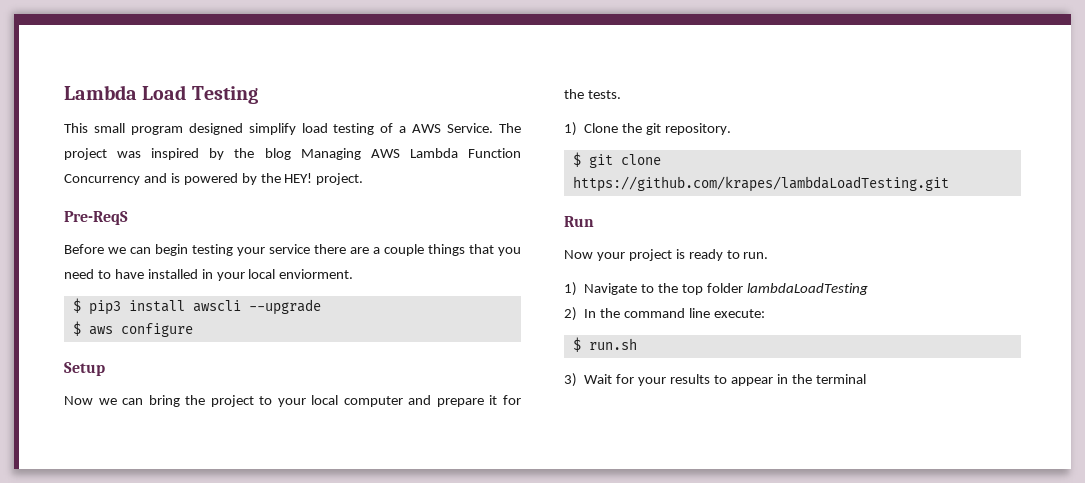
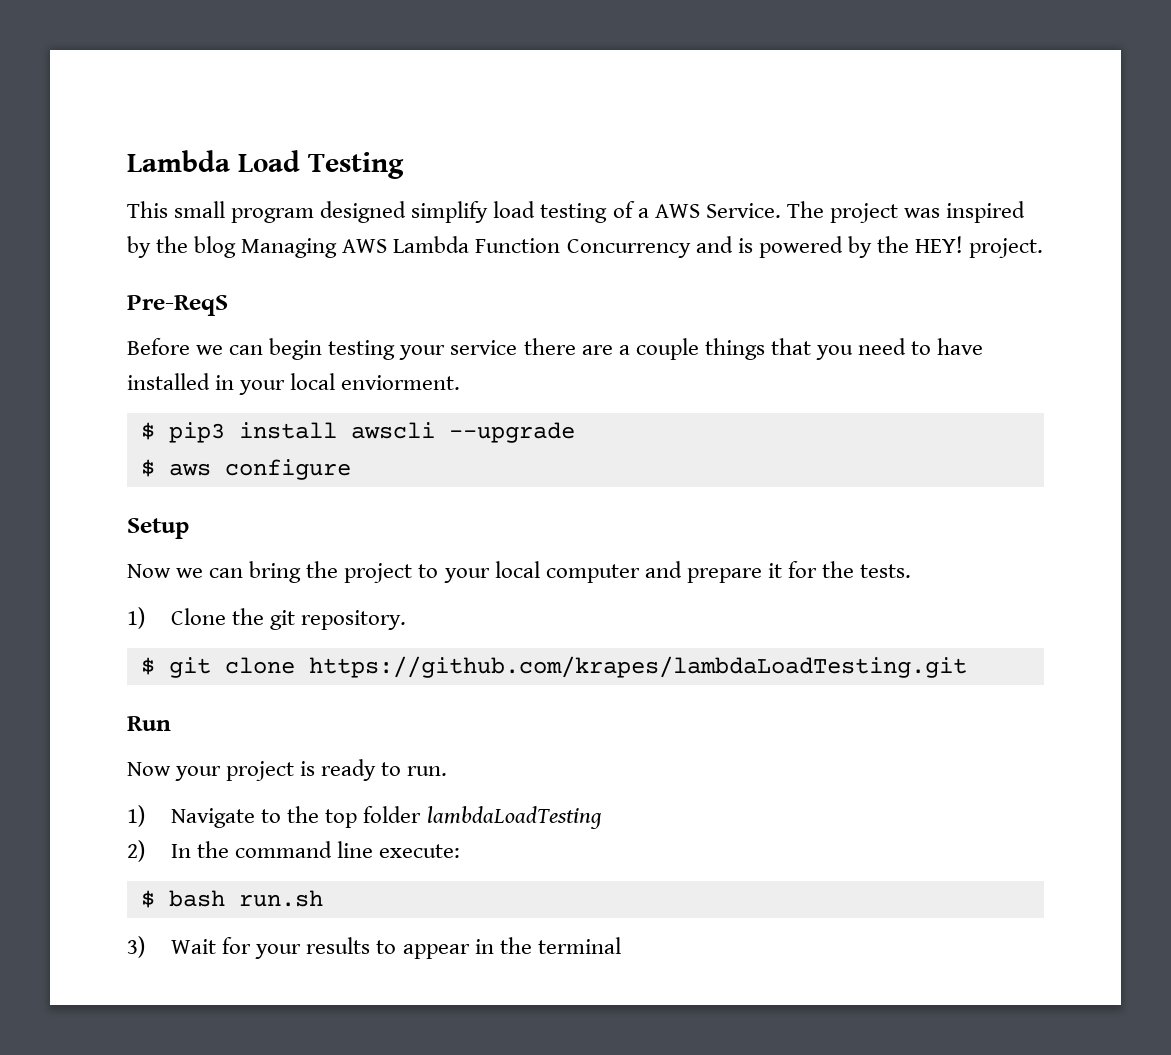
- $ run.sh
+ $ bash run.sh

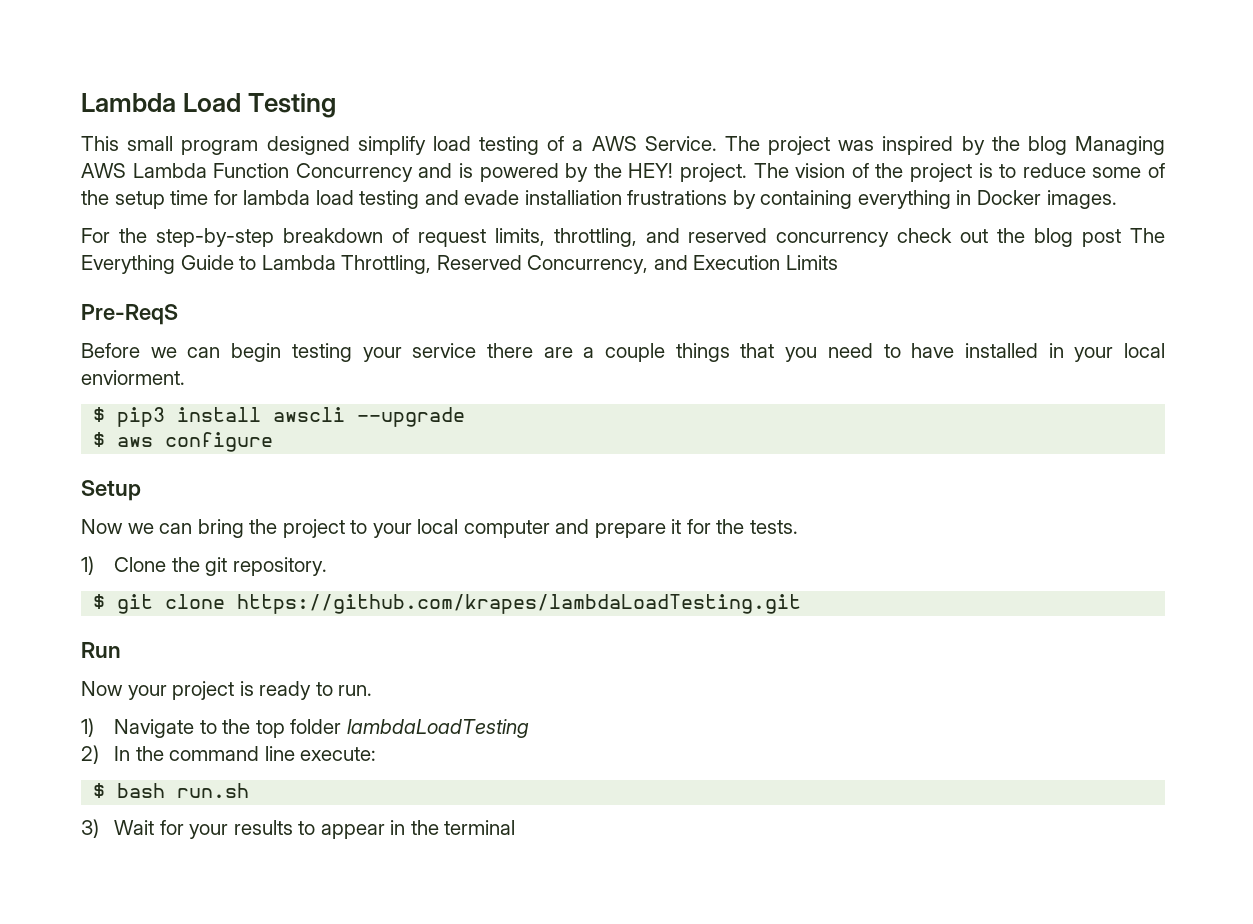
+ The vision of the project is to reduce some of the setup time for lambda load testing and evade installiation frustrations by containing everything in Docker images.
+ For the step-by-step breakdown of request limits, throttling, and reserved concurrency check out the blog post The Everything Guide to Lambda Throttling, Reserved Concurrency, and Execution Limits

